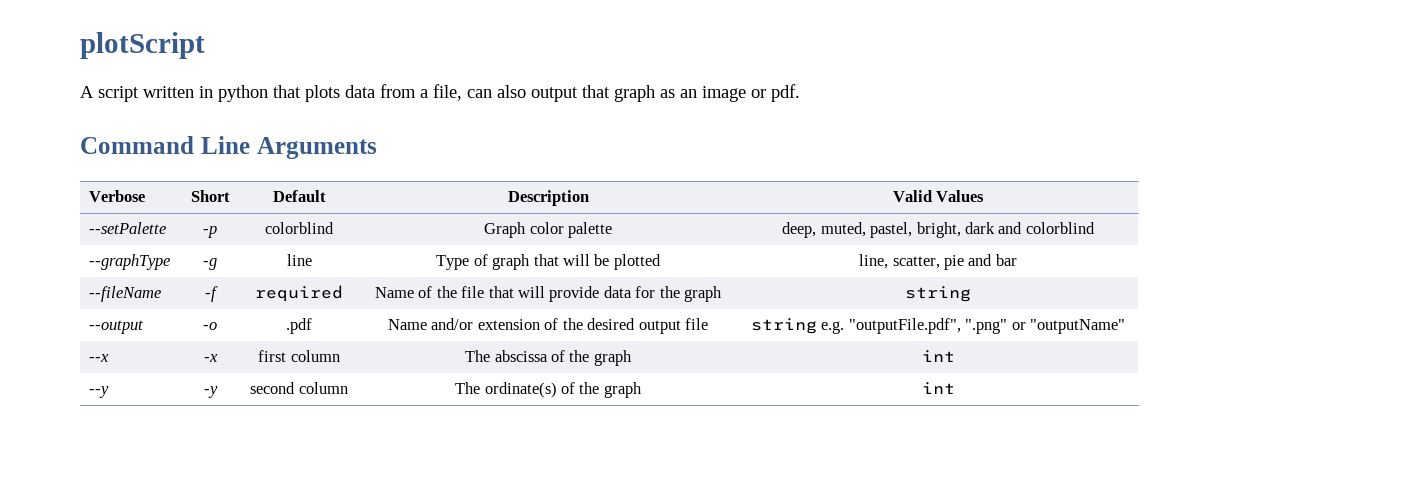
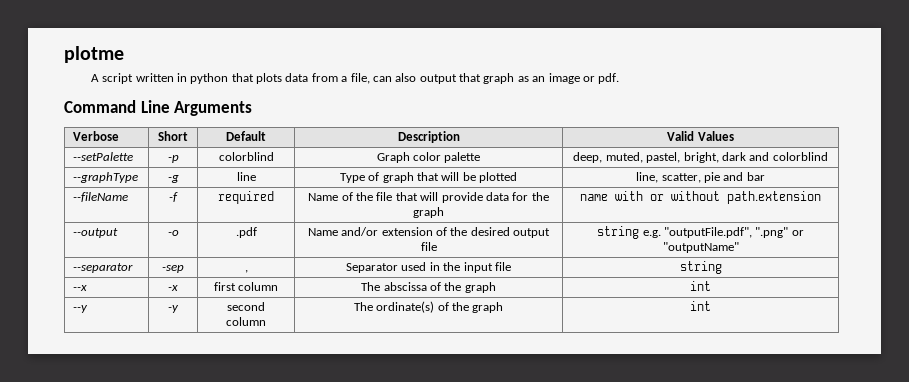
- plotScript
+ plotme
- --fileName | -f | required | Name of the file that will provide data for the graph | string
+ --fileName | -f | required | Name of the file that will provide data for the graph | name with or without path.extension
+ --separator | -sep | , | Separator used in the input file | string

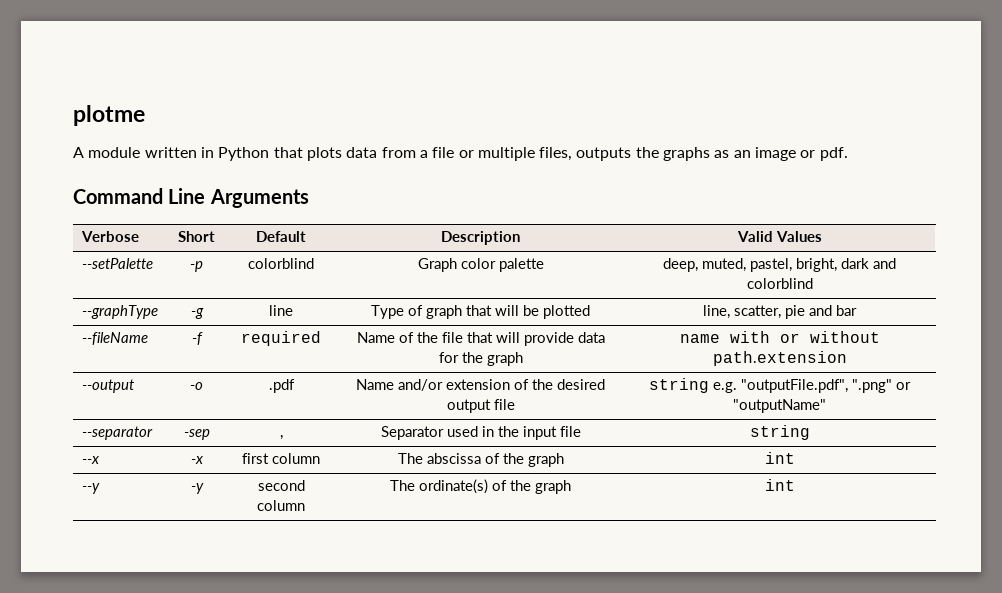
- A script written in python that plots data from a file, can also output that graph as an image or pdf.
+ A module written in Python that plots data from a file or multiple files, outputs the graphs as an image or pdf.

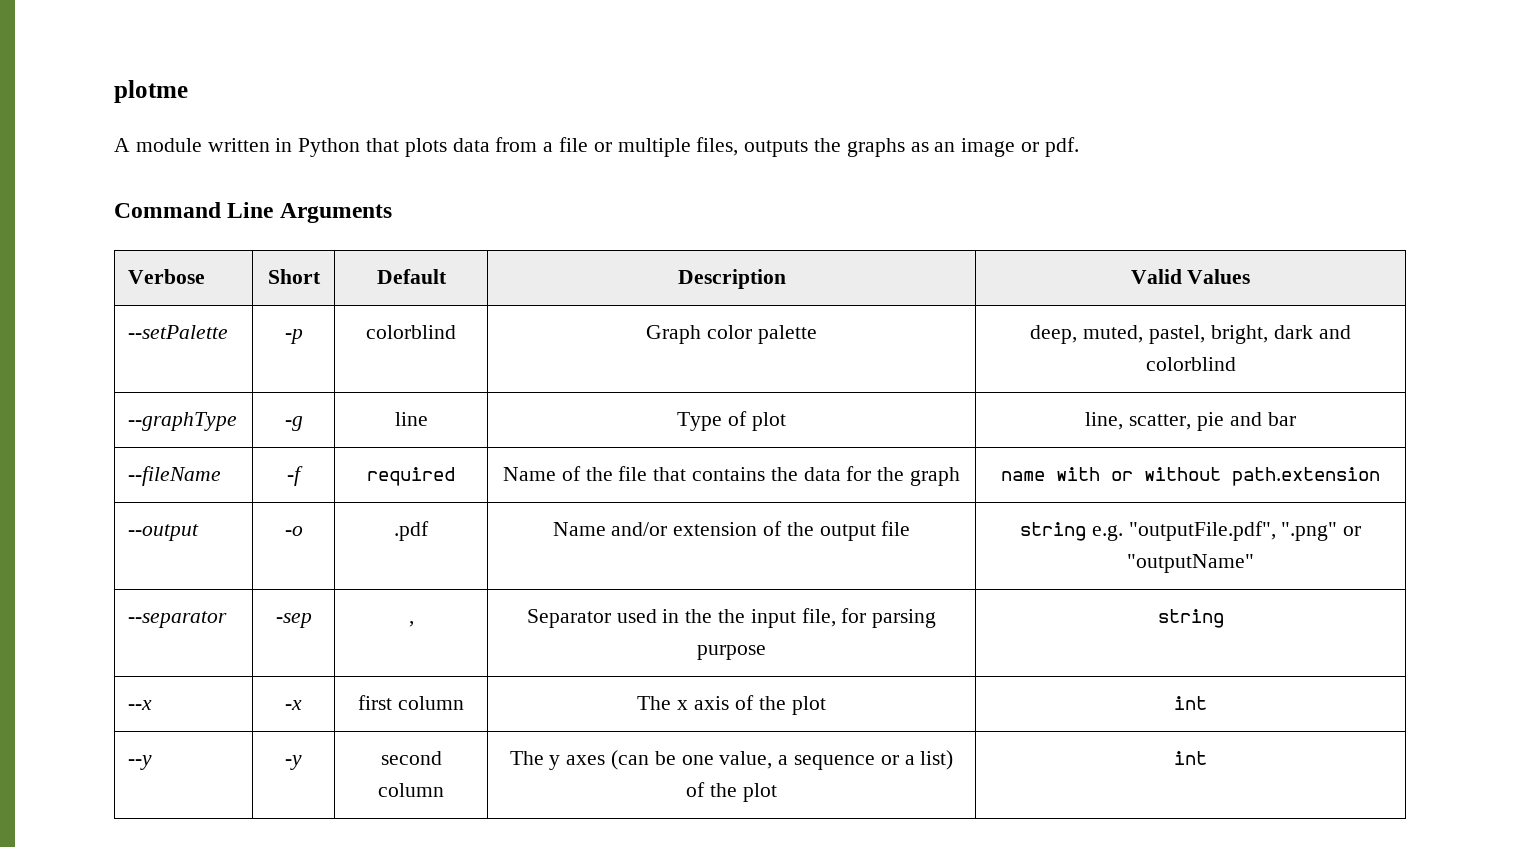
- --graphType | -g | line | Type of graph that will be plotted | line, scatter, pie and bar
+ --graphType | -g | line | Type of plot | line, scatter, pie and bar
- --fileName | -f | required | Name of the file that will provide data for the graph | name with or without path.extension
+ --fileName | -f | required | Name of the file that contains the data for the graph | name with or without path.extension
- --output | -o | .pdf | Name and/or extension of the desired output file | string e.g. "outputFile.pdf", ".png" or "outputName"
+ --output | -o | .pdf | Name and/or extension of the output file | string e.g. "outputFile.pdf", ".png" or "outputName"
- --separator | -sep | , | Separator used in the input file | string
+ --separator | -sep | , | Separator used in the the input file, for parsing purpose | string
- --x | -x | first column | The abscissa of the graph | int
+ --x | -x | first column | The x axis of the plot | int
- --y | -y | second column | The ordinate(s) of the graph | int
+ --y | -y | second column | The y axes (can be one value, a sequence or a list) of the plot | int

